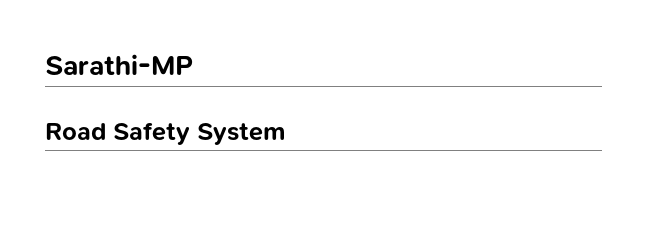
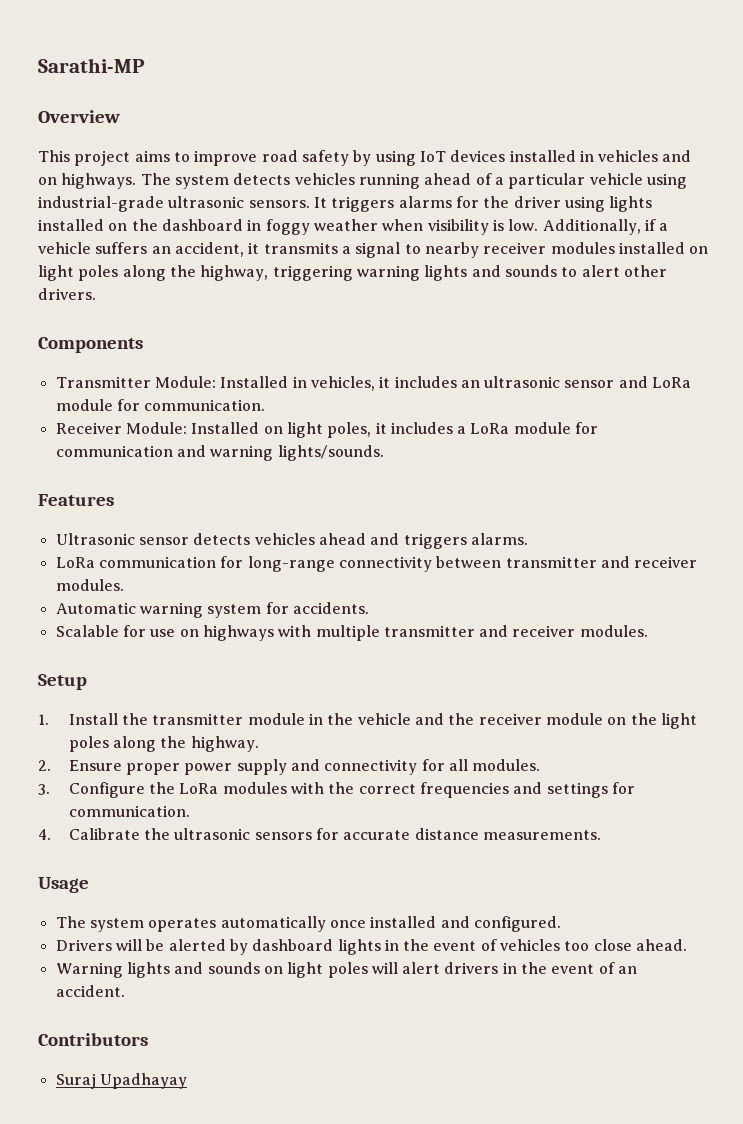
- Road Safety System
+ Overview
+ This project aims to improve road safety by using IoT devices installed in vehicles and on highways. The system detects vehicles running ahead of a particular vehicle using industrial-grade ultrasonic sensors. It triggers alarms for the driver using lights installed on the dashboard in foggy weather when visibility is low. Additionally, if a vehicle suffers an accident, it transmits a signal to nearby receiver modules installed on light poles along the highway, triggering warning lights and sounds to alert other drivers.
+ Components
+ Transmitter Module: Installed in vehicles, it includes an ultrasonic sensor and LoRa module for communication.
+ Receiver Module: Installed on light poles, it includes a LoRa module for communication and warning lights/sounds.
+ Features
+ Ultrasonic sensor detects vehicles ahead and triggers alarms.
+ LoRa communication for long-range connectivity between transmitter and receiver modules.
+ Automatic warning system for accidents.
+ Scalable for use on highways with multiple transmitter and receiver modules.
+ Setup
+ 1. Install the transmitter module in the vehicle and the receiver module on the light poles along the highway.
+ 2. Ensure proper power supply and connectivity for all modules.
+ 3. Configure the LoRa modules with the correct frequencies and settings for communication.
+ 4. Calibrate the ultrasonic sensors for accurate distance measurements.
+ Usage
+ The system operates automatically once installed and configured.
+ Drivers will be alerted by dashboard lights in the event of vehicles too close ahead.
+ Warning lights and sounds on light poles will alert drivers in the event of an accident.
+ Contributors
+ Suraj Upadhayay

